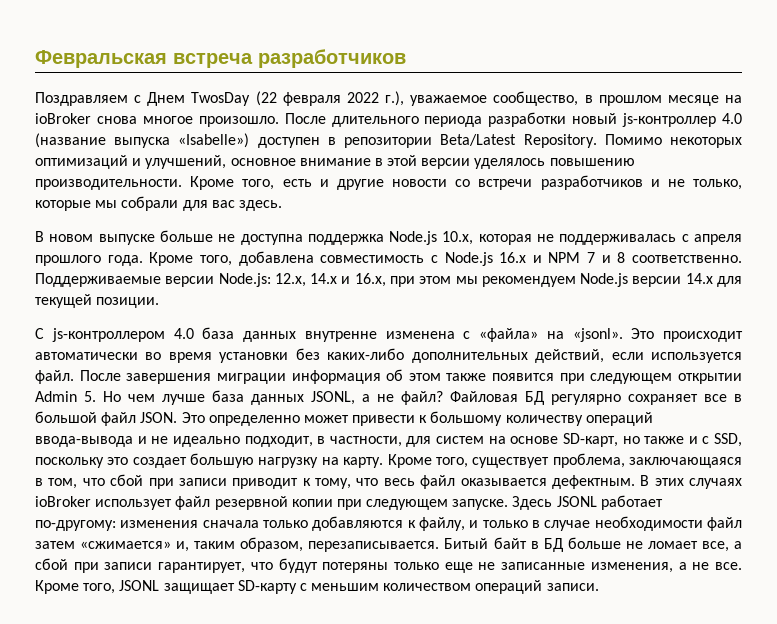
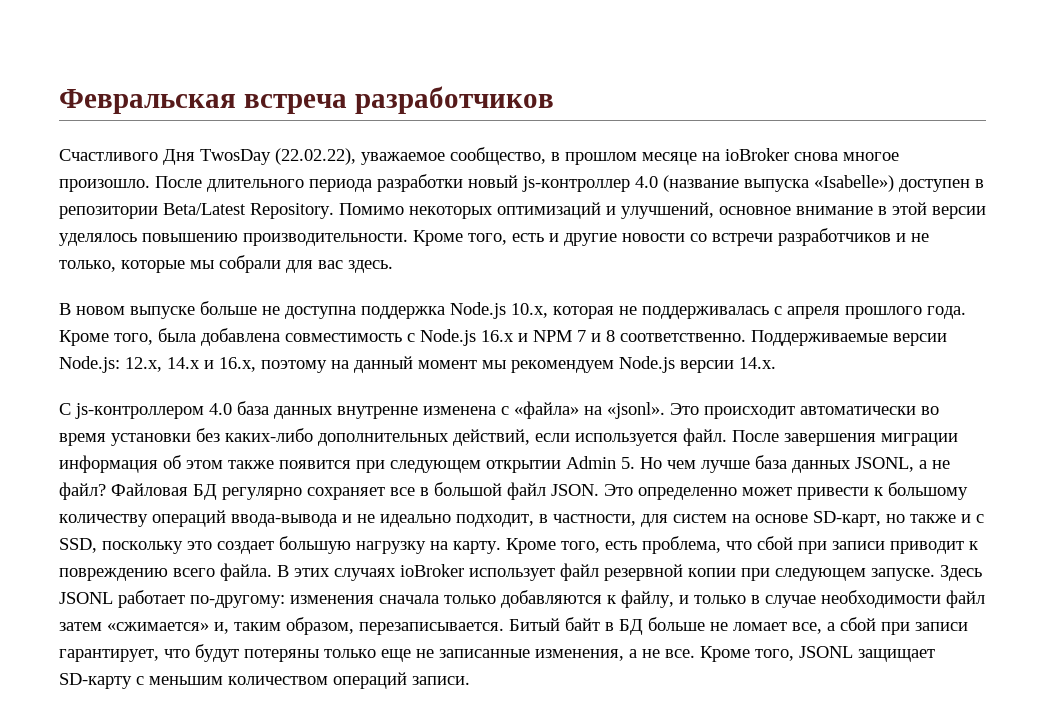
- Поздравляем с Днем TwosDay (22 февраля 2022 г.), уважаемое сообщество, в прошлом месяце на ioBroker снова многое произошло.
+ Счастливого Дня TwosDay (22.02.22), уважаемое сообщество, в прошлом месяце на ioBroker снова многое произошло.
- Кроме того, добавлена совместимость с Node.js 16.x и NPM 7 и 8 соответственно.
+ Кроме того, была добавлена совместимость с Node.js 16.x и NPM 7 и 8 соответственно.
- Поддерживаемые версии Node.js: 12.x, 14.x и 16.x, при этом мы рекомендуем Node.js версии 14.x для текущей позиции.
+ Поддерживаемые версии Node.js: 12.x, 14.x и 16.x, поэтому на данный момент мы рекомендуем Node.js версии 14.x.
- Кроме того, существует проблема, заключающаяся в том, что сбой при записи приводит к тому, что весь файл оказывается дефектным.
+ Кроме того, есть проблема, что сбой при записи приводит к повреждению всего файла.

